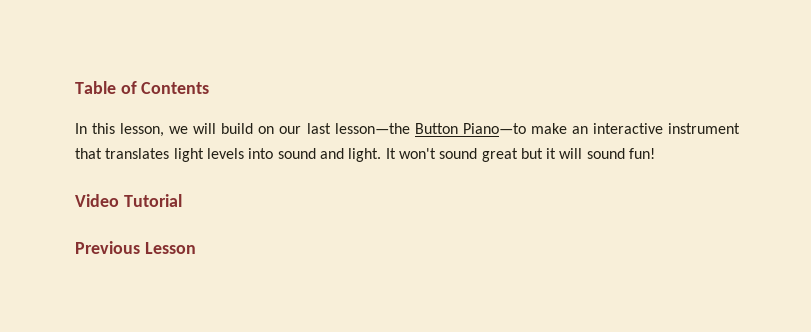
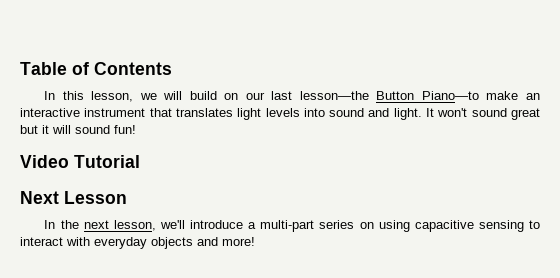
- Previous Lesson
+ Next Lesson
+ In the next lesson, we'll introduce a multi-part series on using capacitive sensing to interact with everyday objects and more!

